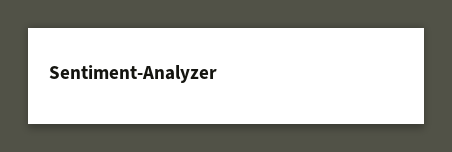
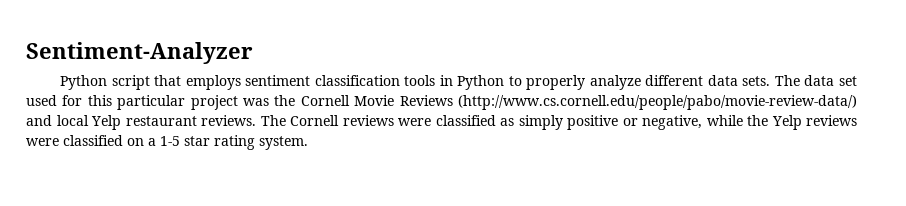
+ Python script that employs sentiment classification tools in Python to properly analyze different data sets. The data set used for this particular project was the Cornell Movie Reviews (http://www.cs.cornell.edu/people/pabo/movie-review-data/) and local Yelp restaurant reviews. The Cornell reviews were classified as simply positive or negative, while the Yelp reviews were classified on a 1-5 star rating system.

